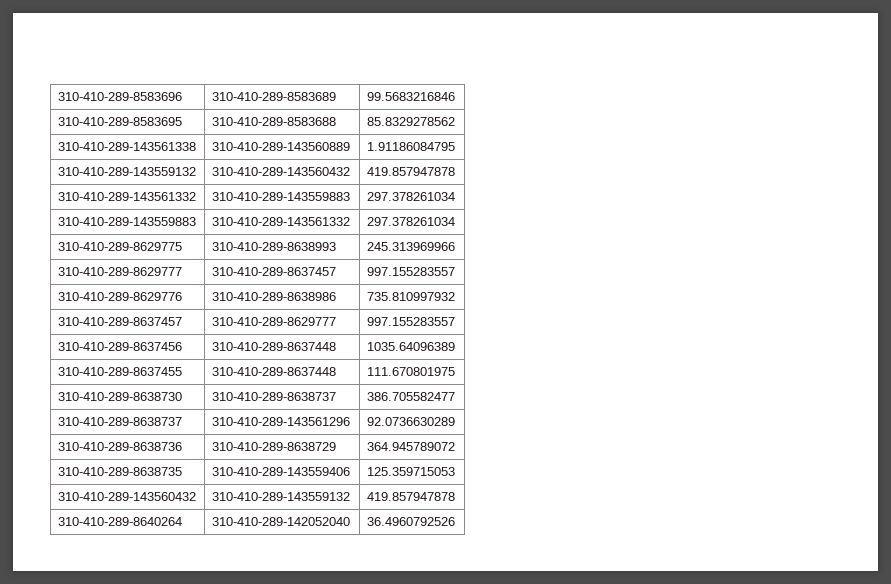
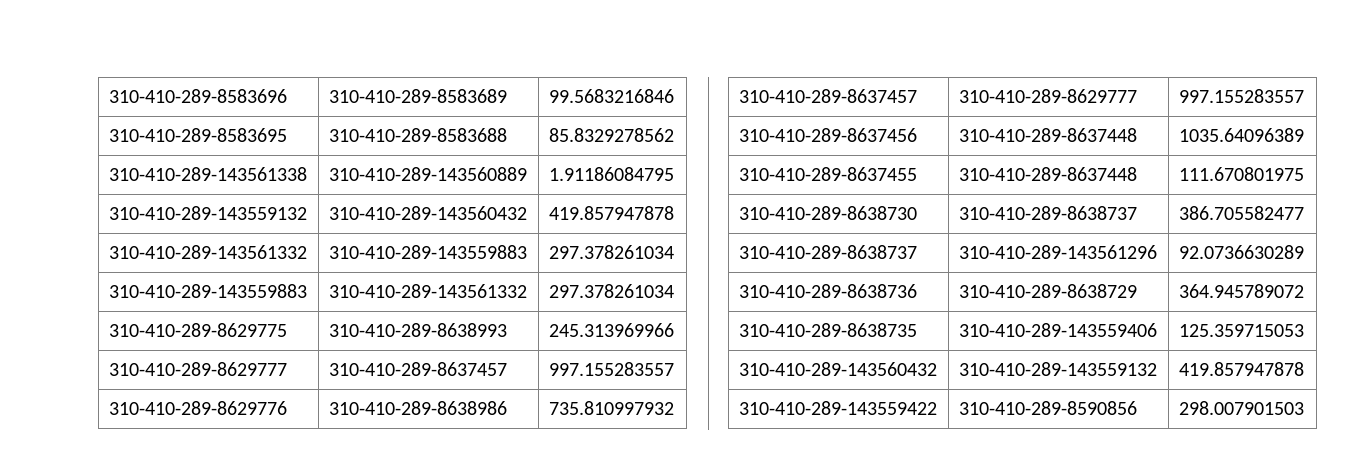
- 310-410-289-8640264 | 310-410-289-142052040 | 36.4960792526
+ 310-410-289-143559422 | 310-410-289-8590856 | 298.007901503

